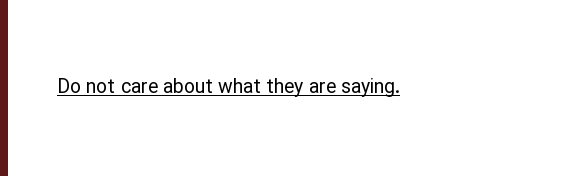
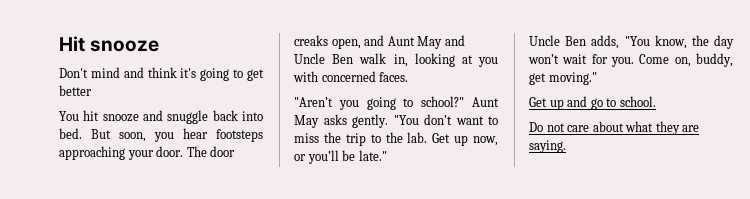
+ Hit snooze
+ Don't mind and think it's going to get better
+ You hit snooze and snuggle back into bed. But soon, you hear footsteps approaching your door. The door creaks open, and Aunt May and Uncle Ben walk in, looking at you with concerned faces.
+ "Aren’t you going to school?" Aunt May asks gently. "You don’t want to miss the trip to the lab. Get up now, or you’ll be late."
+ Uncle Ben adds, "You know, the day won’t wait for you. Come on, buddy, get moving."
+ Get up and go to school.

